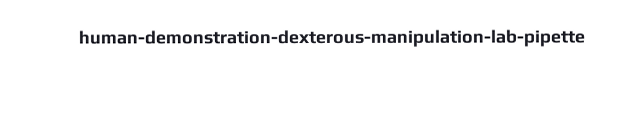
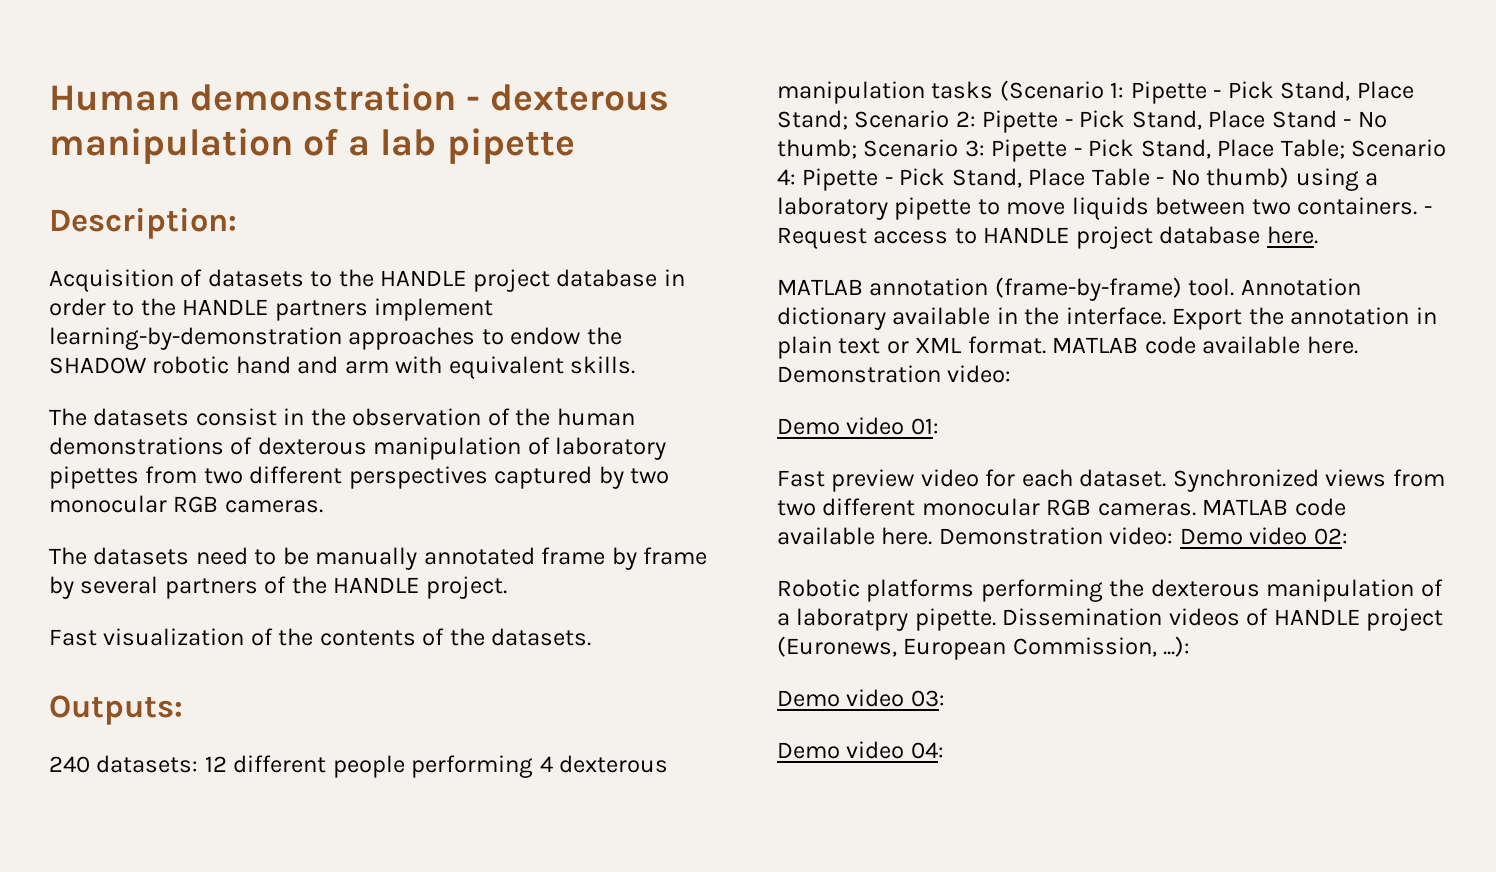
- human-demonstration-dexterous-manipulation-lab-pipette
+ Human demonstration - dexterous manipulation of a lab pipette
+ Description:
+ Acquisition of datasets to the HANDLE project database in order to the HANDLE partners implement learning-by-demonstration approaches to endow the SHADOW robotic hand and arm with equivalent skills.
+ The datasets consist in the observation of the human demonstrations of dexterous manipulation of laboratory pipettes from two different perspectives captured by two monocular RGB cameras.
+ The datasets need to be manually annotated frame by frame by several partners of the HANDLE project.
+ Fast visualization of the contents of the datasets.
+ Outputs:
+ 240 datasets: 12 different people performing 4 dexterous manipulation tasks (Scenario 1: Pipette - Pick Stand, Place Stand; Scenario 2: Pipette - Pick Stand, Place Stand - No thumb; Scenario 3: Pipette - Pick Stand, Place Table; Scenario 4: Pipette - Pick Stand, Place Table - No thumb) using a laboratory pipette to move liquids between two containers. - Request access to HANDLE project database here.
+ MATLAB annotation (frame-by-frame) tool. Annotation dictionary available in the interface. Export the annotation in plain text or XML format. MATLAB code available here. Demonstration video:
+ Demo video 01:
+ Fast preview video for each dataset. Synchronized views from two different monocular RGB cameras. MATLAB code available here. Demonstration video: Demo video 02:
+ Robotic platforms performing the dexterous manipulation of a laboratpry pipette. Dissemination videos of HANDLE project (Euronews, European Commission, ...):
+ Demo video 03:
+ Demo video 04:

